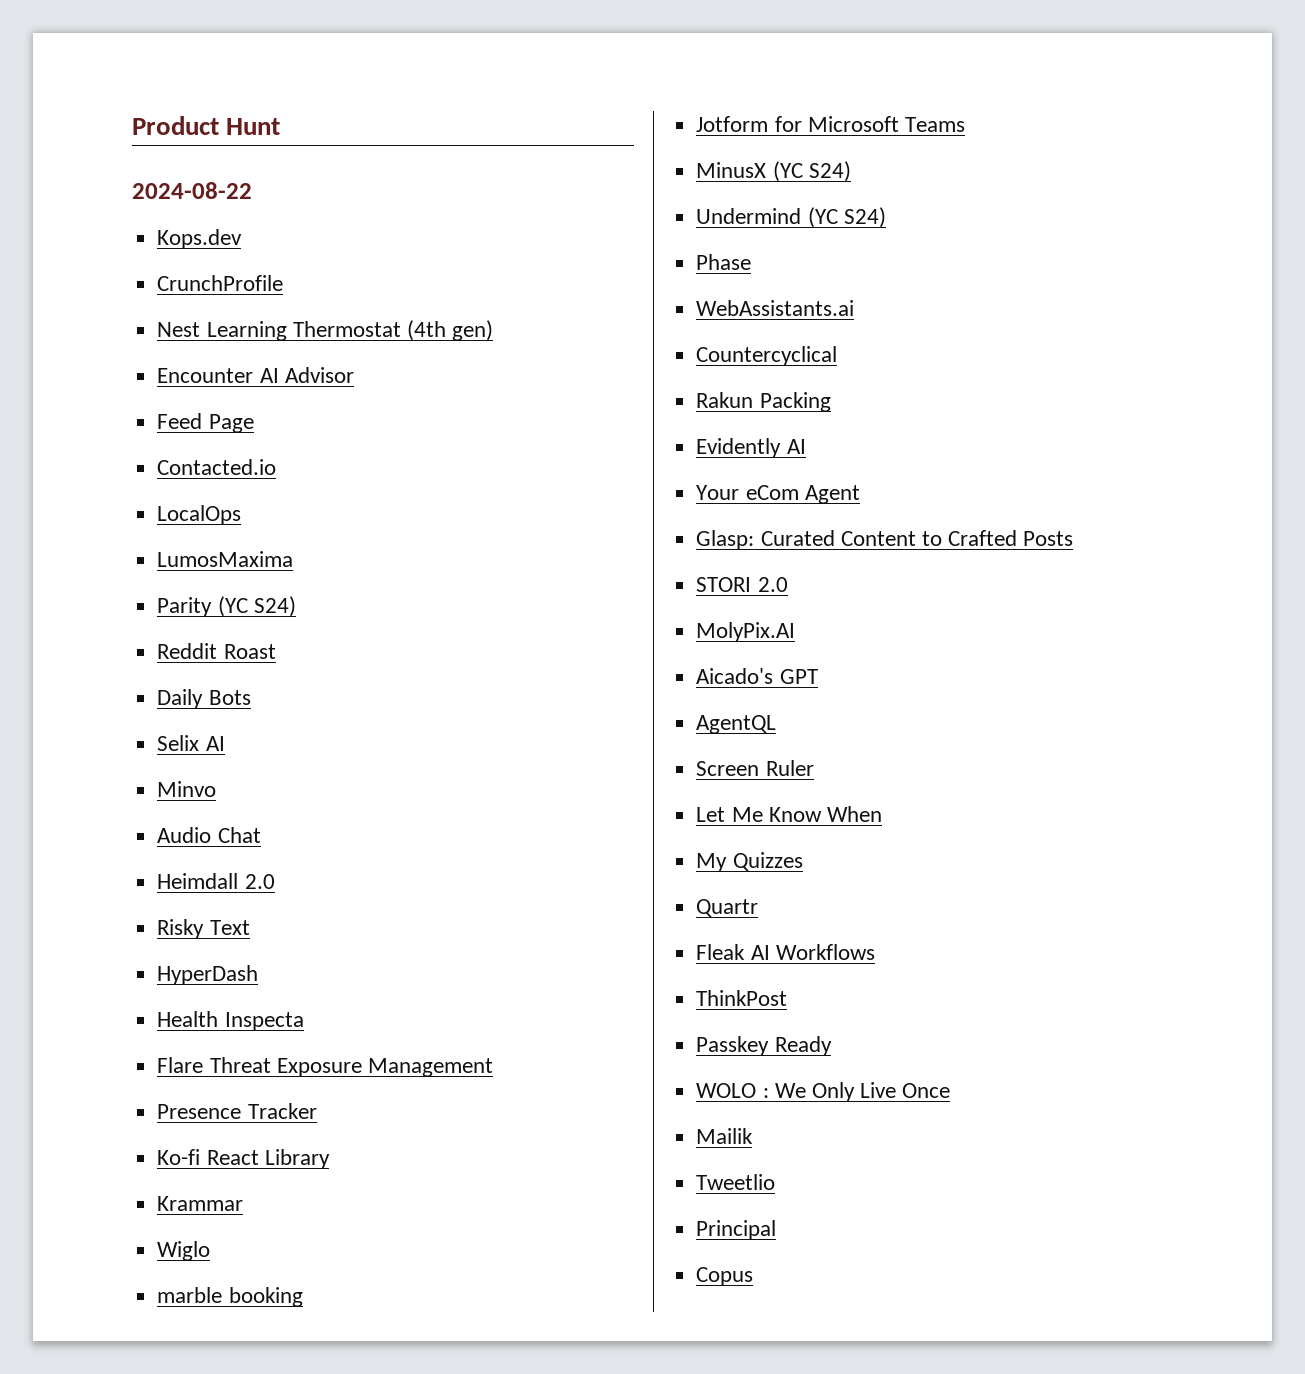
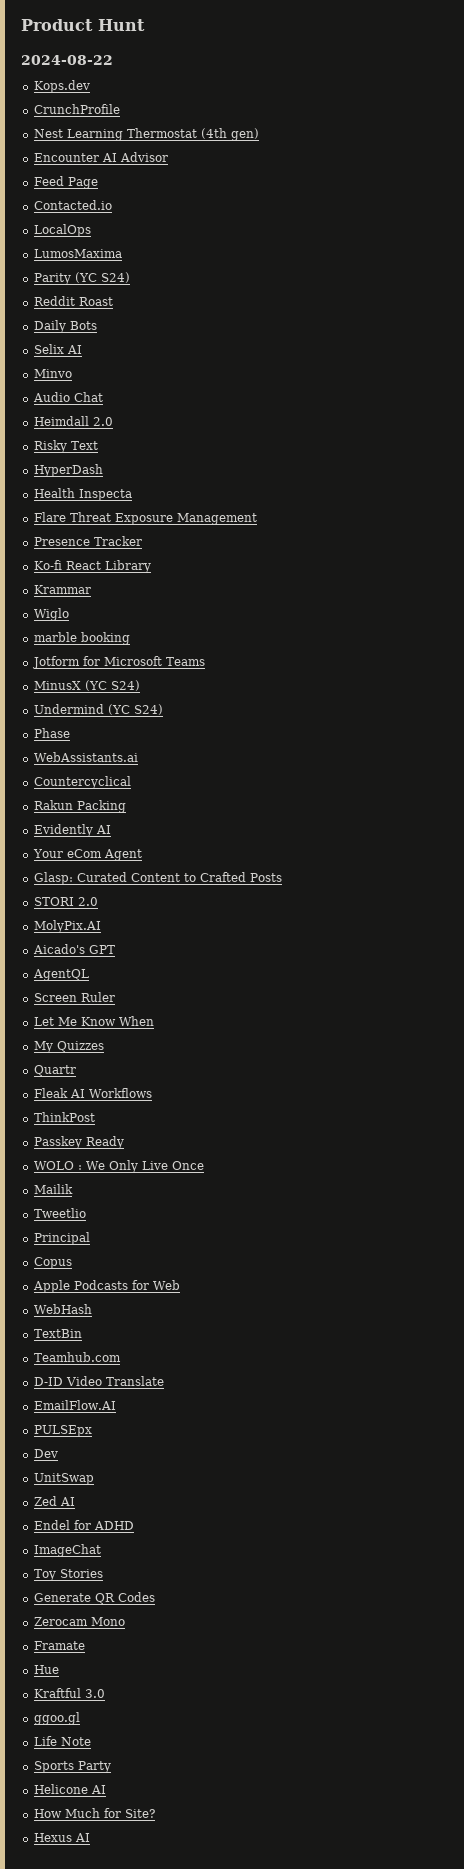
+ Apple Podcasts for Web
+ WebHash
+ TextBin
+ Teamhub.com
+ D-ID Video Translate
+ EmailFlow.AI
+ PULSEpx
+ Dev
+ UnitSwap
+ Zed AI
+ Endel for ADHD
+ ImageChat
+ Toy Stories
+ Generate QR Codes
+ Zerocam Mono
+ Framate
+ Hue
+ Kraftful 3.0
+ ggoo.gl
+ Life Note
+ Sports Party
+ Helicone AI
+ How Much for Site?
+ Hexus AI

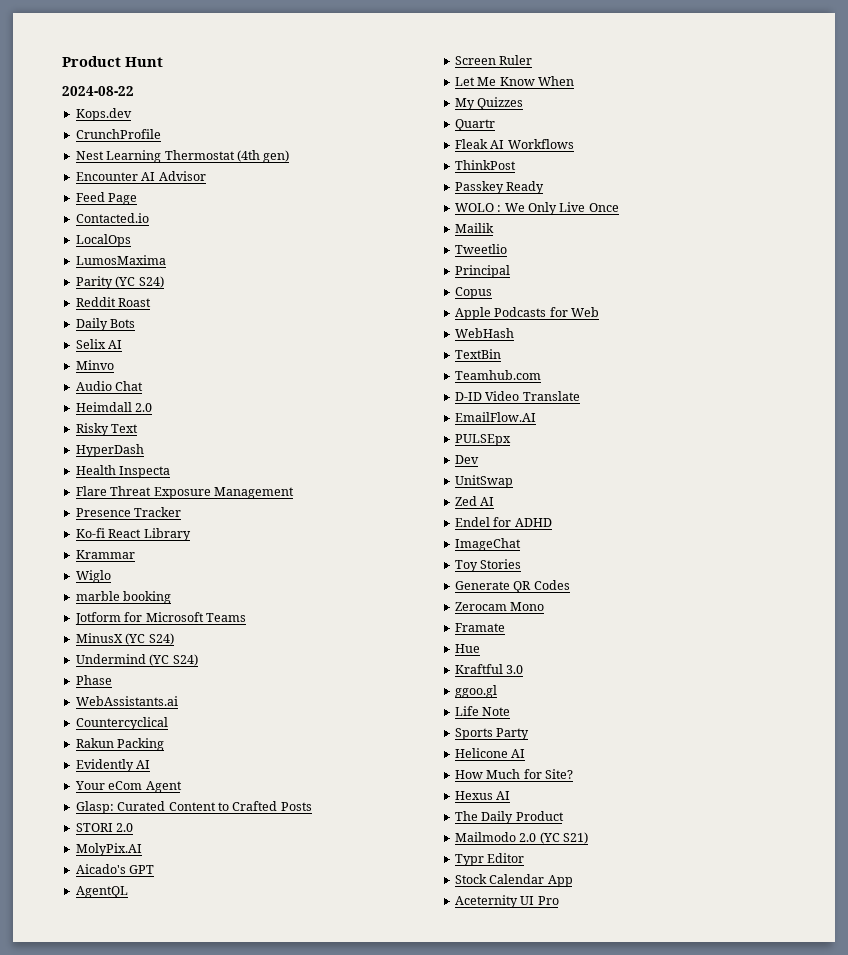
+ The Daily Product
+ Mailmodo 2.0 (YC S21)
+ Typr Editor
+ Stock Calendar App
+ Aceternity UI Pro

